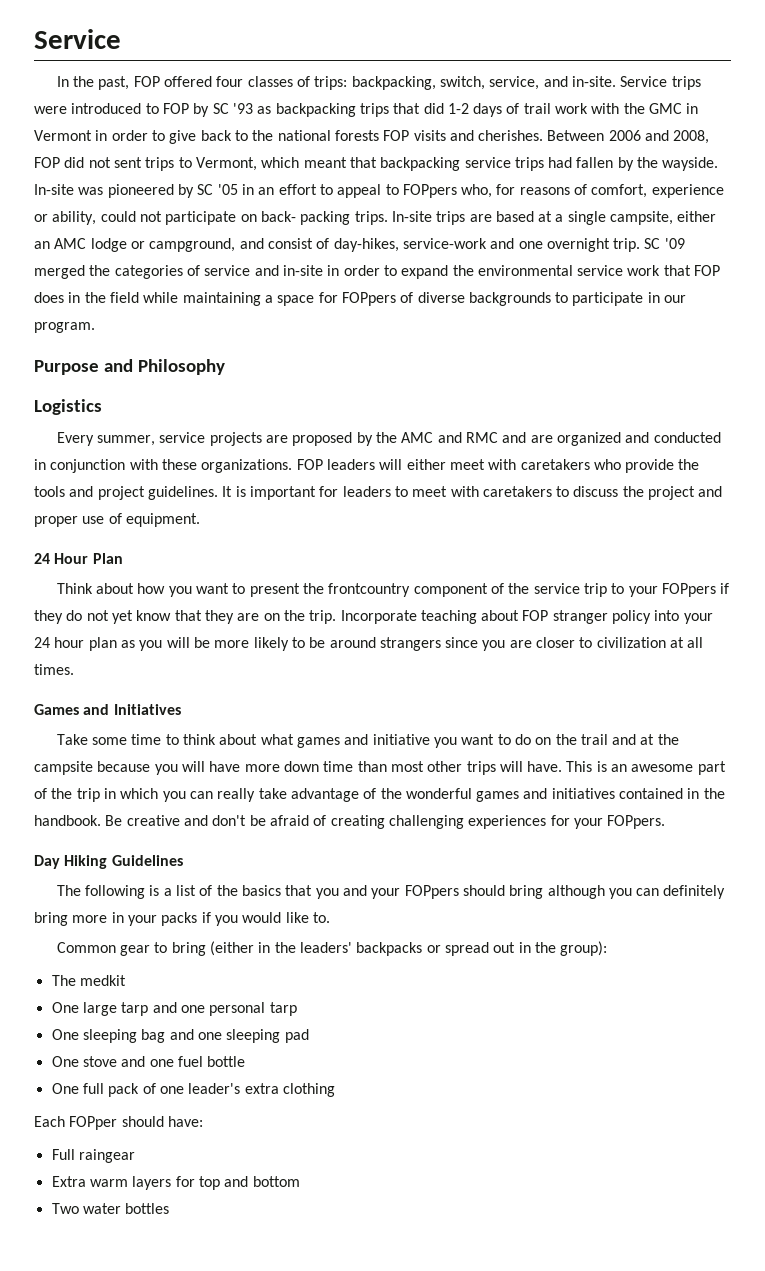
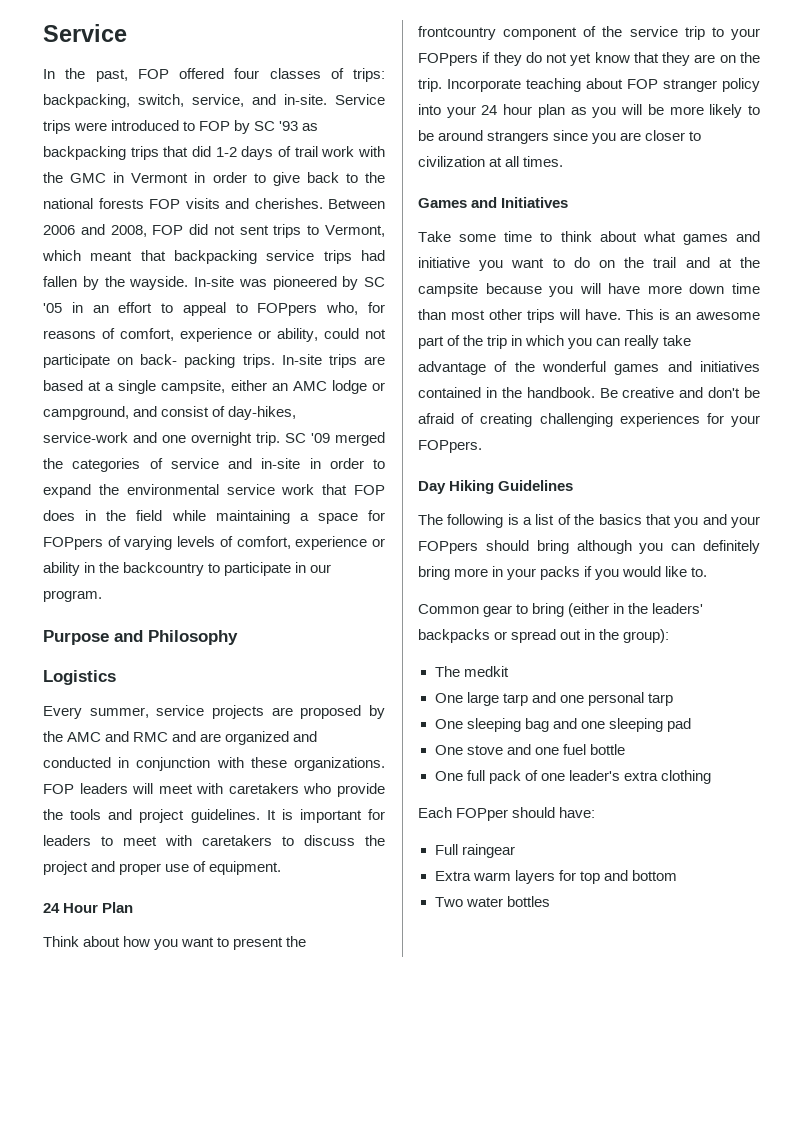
- SC '09 merged the categories of service and in-site in order to expand the environmental service work that FOP does in the field while maintaining a space for FOPpers of diverse backgrounds to participate in our program.
+ SC '09 merged the categories of service and in-site in order to expand the environmental service work that FOP does in the field while maintaining a space for FOPpers of varying levels of comfort, experience or ability in the backcountry to participate in our program.
- FOP leaders will either meet with caretakers who provide the tools and project guidelines.
+ FOP leaders will meet with caretakers who provide the tools and project guidelines.

